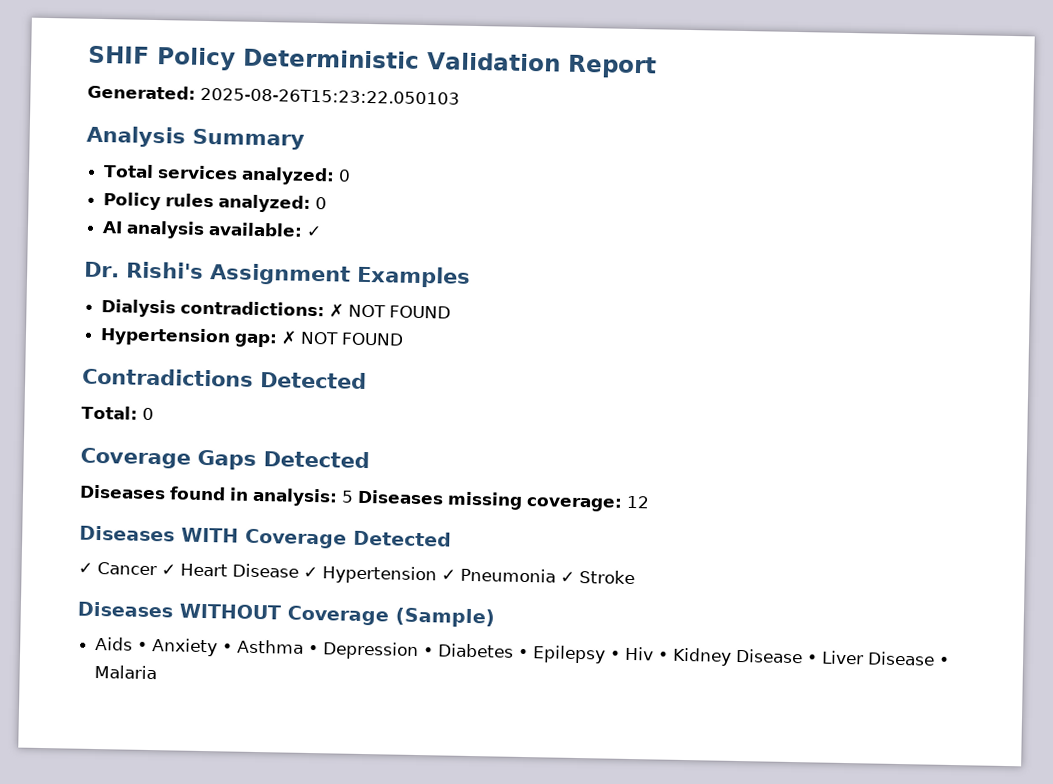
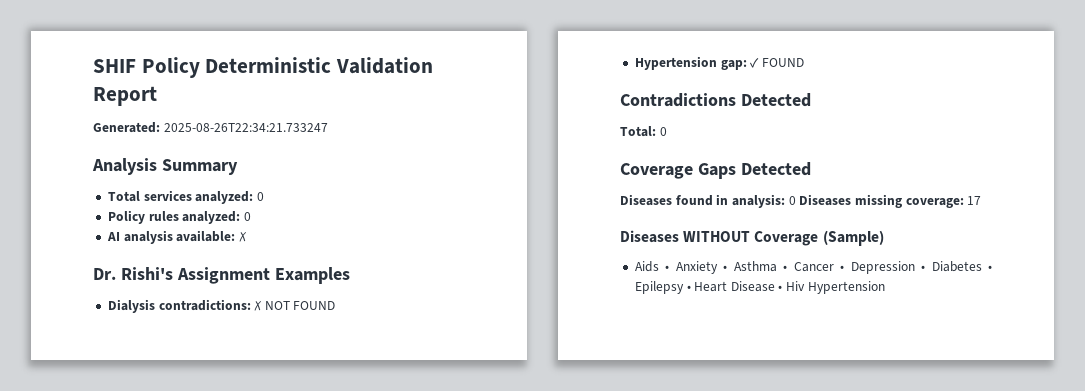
- Generated: 2025-08-26T15:23:22.050103
+ Generated: 2025-08-26T22:34:21.733247
- AI analysis available: ✓
+ AI analysis available: ✗
- Hypertension gap: ✗ NOT FOUND
+ Hypertension gap: ✓ FOUND
- Diseases found in analysis: 5 Diseases missing coverage: 12
- Diseases WITH Coverage Detected
- ✓ Cancer ✓ Heart Disease ✓ Hypertension ✓ Pneumonia ✓ Stroke
+ Diseases found in analysis: 0 Diseases missing coverage: 17
- Aids • Anxiety • Asthma • Depression • Diabetes • Epilepsy • Hiv • Kidney Disease • Liver Disease • Malaria
+ Aids • Anxiety • Asthma • Cancer • Depression • Diabetes • Epilepsy • Heart Disease • Hiv Hypertension

